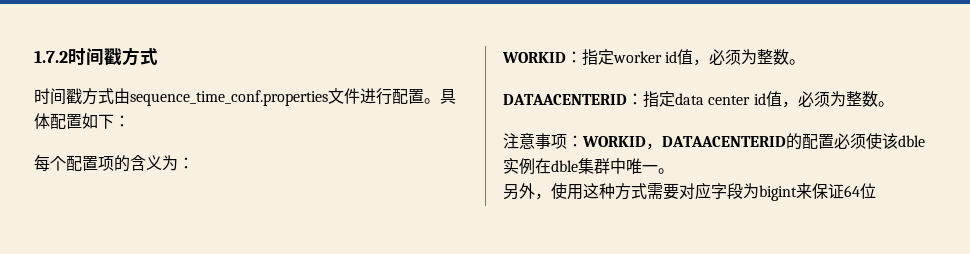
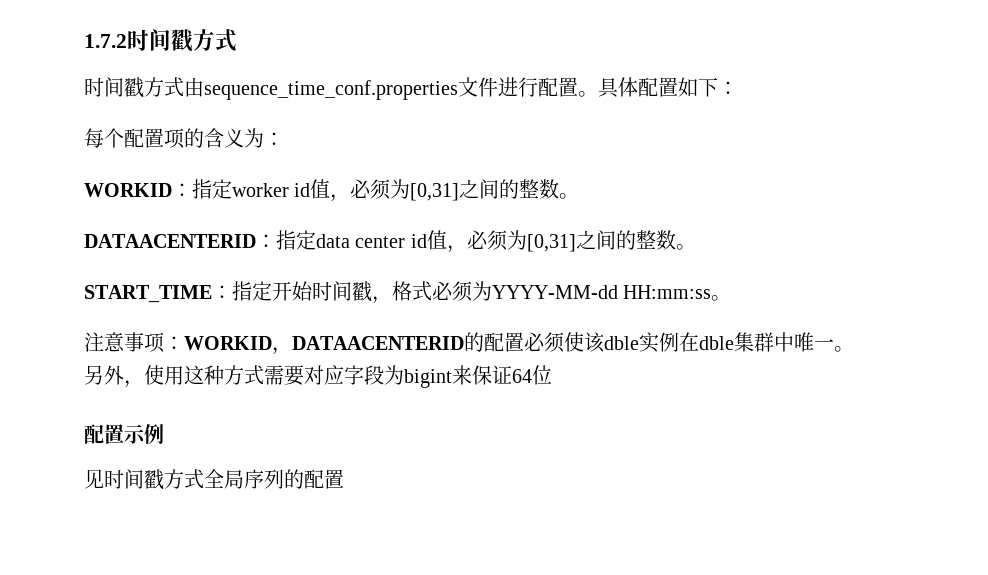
- WORKID：指定worker id值，必须为整数。
+ WORKID：指定worker id值，必须为[0,31]之间的整数。
- DATAACENTERID：指定data center id值，必须为整数。
+ DATAACENTERID：指定data center id值，必须为[0,31]之间的整数。
+ START_TIME：指定开始时间戳，格式必须为YYYY-MM-dd HH:mm:ss。
+ 配置示例
+ 见时间戳方式全局序列的配置

